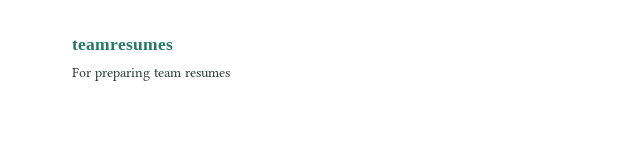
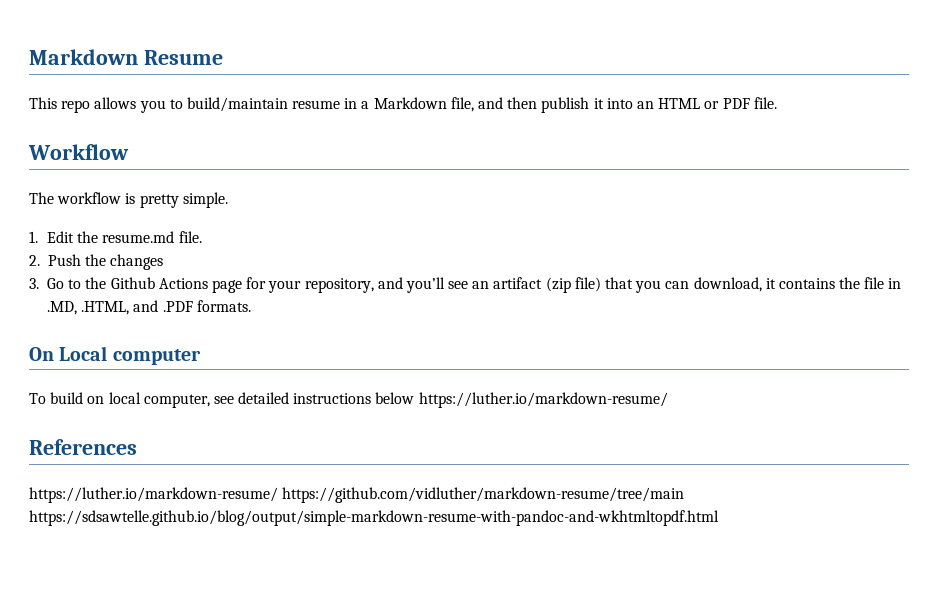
- teamresumes
- For preparing team resumes
+ Markdown Resume
+ This repo allows you to build/maintain resume in a Markdown file, and then publish it into an HTML or PDF file.
+ Workflow
+ The workflow is pretty simple.
+ 1. Edit the resume.md file.
+ 2. Push the changes
+ 3. Go to the Github Actions page for your repository, and you’ll see an artifact (zip file) that you can download, it contains the file in .MD, .HTML, and .PDF formats.
+ On Local computer
+ To build on local computer, see detailed instructions below https://luther.io/markdown-resume/
+ References
+ https://luther.io/markdown-resume/ https://github.com/vidluther/markdown-resume/tree/main https://sdsawtelle.github.io/blog/output/simple-markdown-resume-with-pandoc-and-wkhtmltopdf.html

